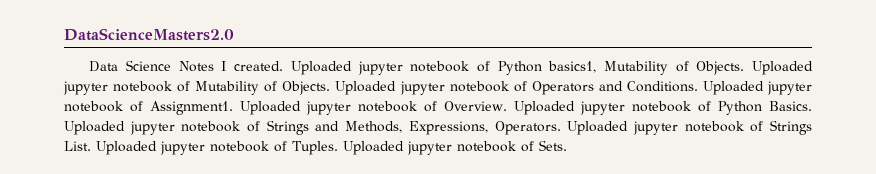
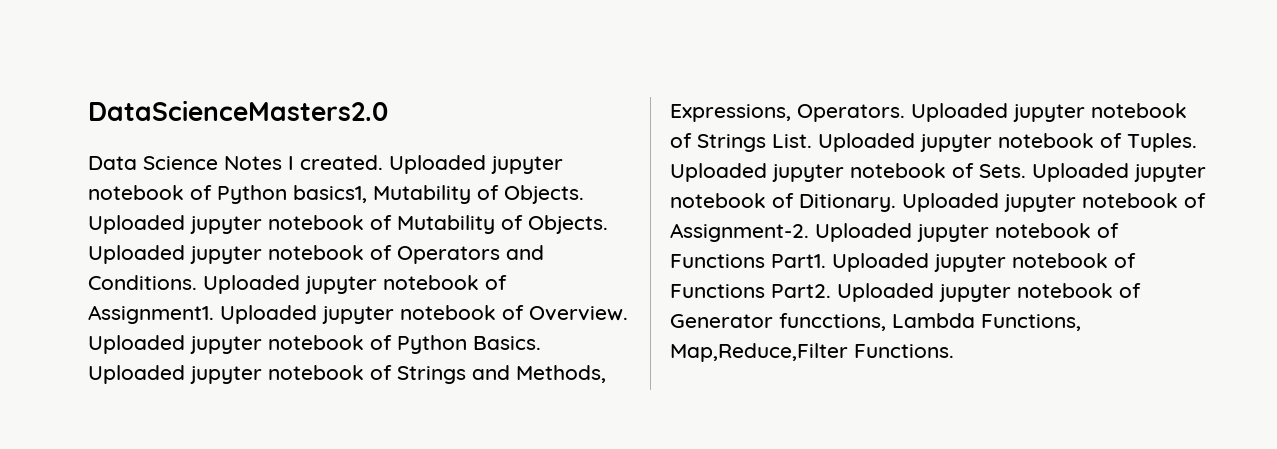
+ Uploaded jupyter notebook of Ditionary. Uploaded jupyter notebook of Assignment-2. Uploaded jupyter notebook of Functions Part1. Uploaded jupyter notebook of Functions Part2. Uploaded jupyter notebook of Generator funcctions, Lambda Functions, Map,Reduce,Filter Functions.

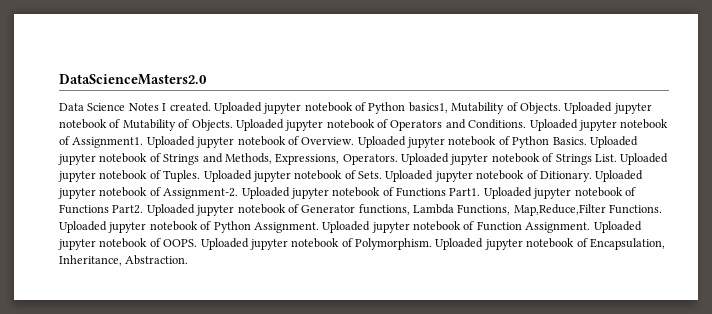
- Uploaded jupyter notebook of Generator funcctions, Lambda Functions, Map,Reduce,Filter Functions.
+ Uploaded jupyter notebook of Generator functions, Lambda Functions, Map,Reduce,Filter Functions.
+ Uploaded jupyter notebook of Python Assignment. Uploaded jupyter notebook of Function Assignment. Uploaded jupyter notebook of OOPS. Uploaded jupyter notebook of Polymorphism. Uploaded jupyter notebook of Encapsulation, Inheritance, Abstraction.

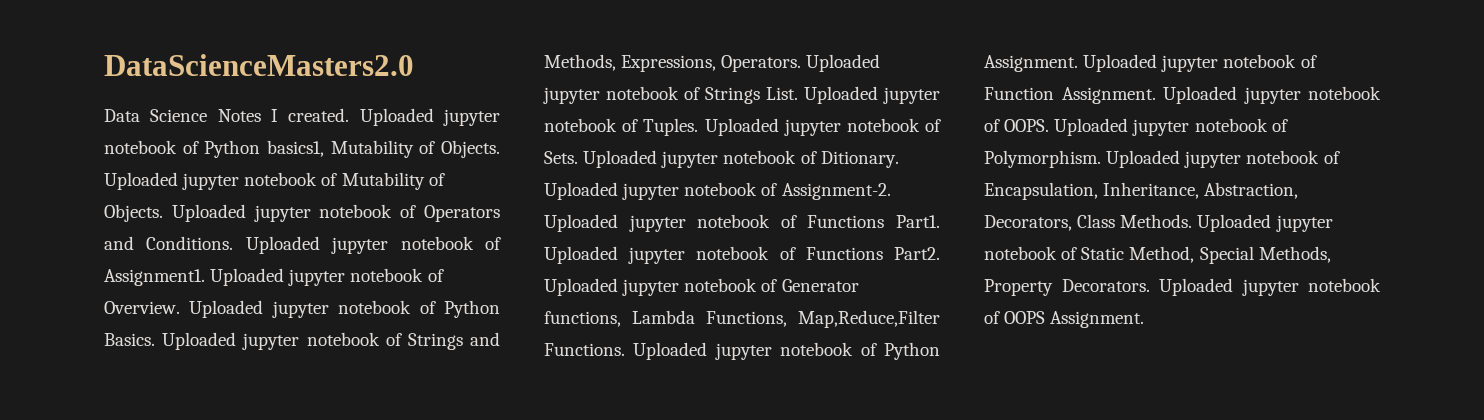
- Uploaded jupyter notebook of Encapsulation, Inheritance, Abstraction.
+ Uploaded jupyter notebook of Encapsulation, Inheritance, Abstraction, Decorators, Class Methods. Uploaded jupyter notebook of Static Method, Special Methods, Property Decorators. Uploaded jupyter notebook of OOPS Assignment.

